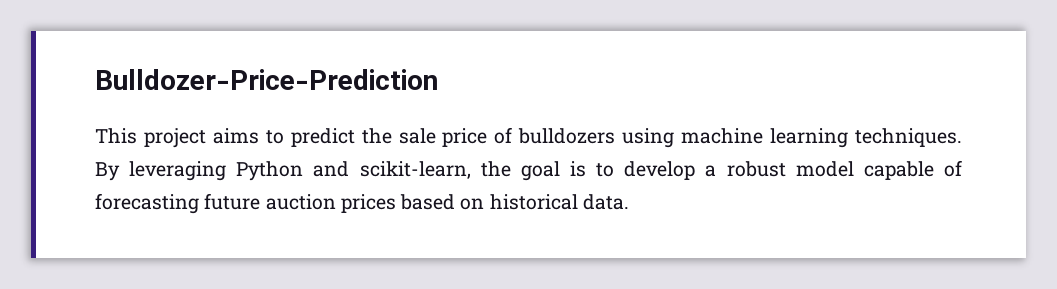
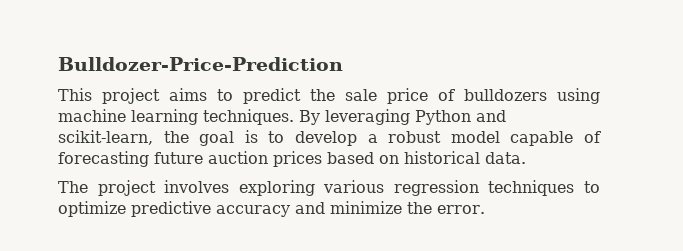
+ The project involves exploring various regression techniques to optimize predictive accuracy and minimize the error.

